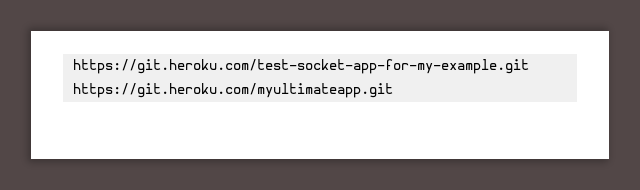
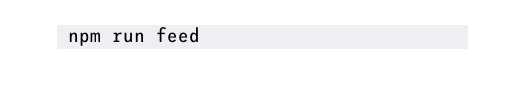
- https://git.heroku.com/test-socket-app-for-my-example.git https://git.heroku.com/myultimateapp.git
+ npm run feed

